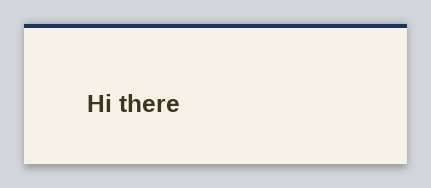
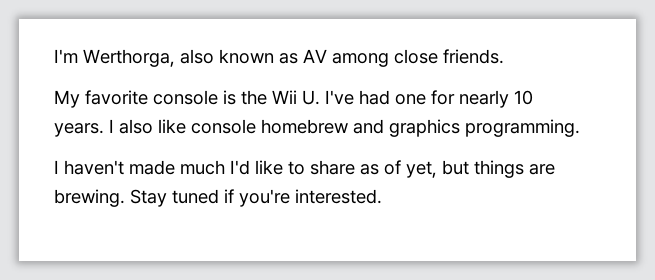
- Hi there
+ I'm Werthorga, also known as AV among close friends.
+ My favorite console is the Wii U. I've had one for nearly 10 years. I also like console homebrew and graphics programming.
+ I haven't made much I'd like to share as of yet, but things are brewing. Stay tuned if you're interested.

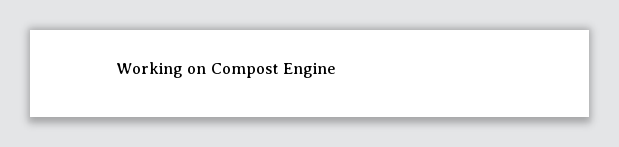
- I'm Werthorga, also known as AV among close friends.
- My favorite console is the Wii U. I've had one for nearly 10 years. I also like console homebrew and graphics programming.
- I haven't made much I'd like to share as of yet, but things are brewing. Stay tuned if you're interested.
+ Working on Compost Engine

